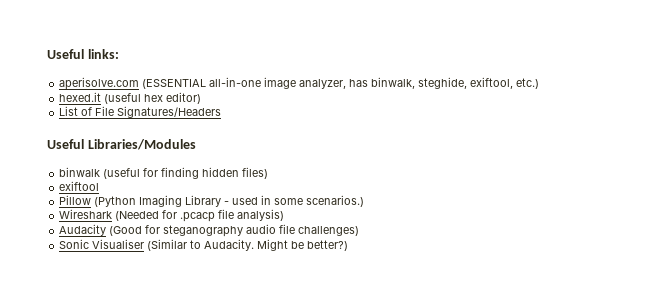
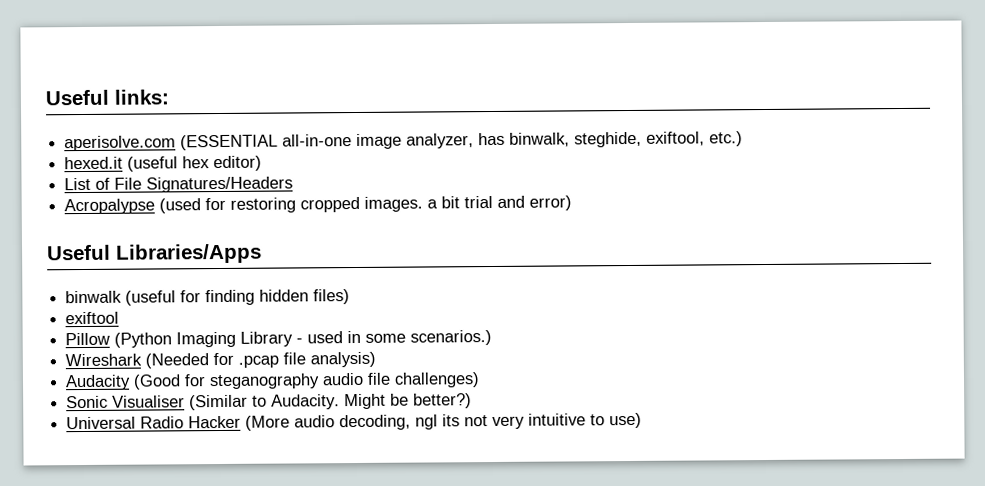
- Useful Libraries/Modules
+ Acropalypse (used for restoring cropped images. a bit trial and error)
+ Useful Libraries/Apps
- Wireshark (Needed for .pcacp file analysis)
+ Wireshark (Needed for .pcap file analysis)
+ Universal Radio Hacker (More audio decoding, ngl its not very intuitive to use)

